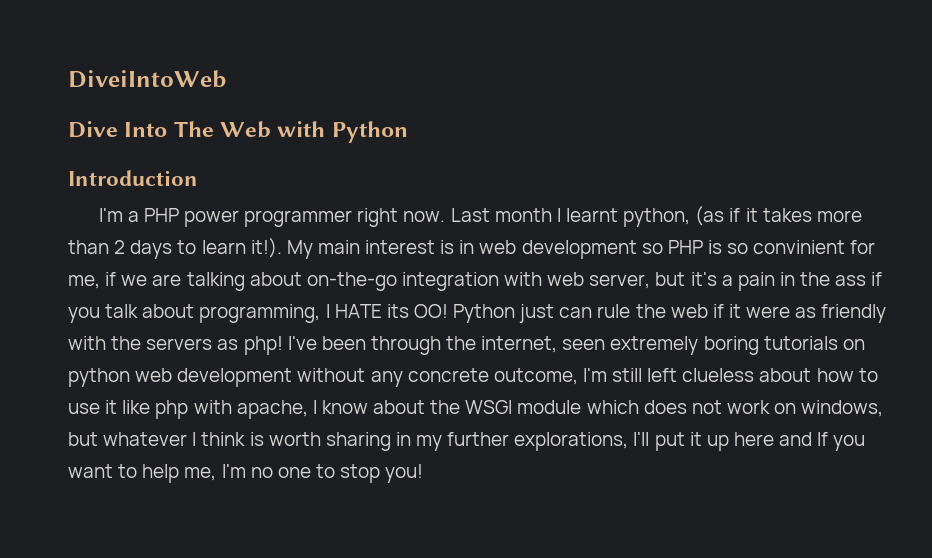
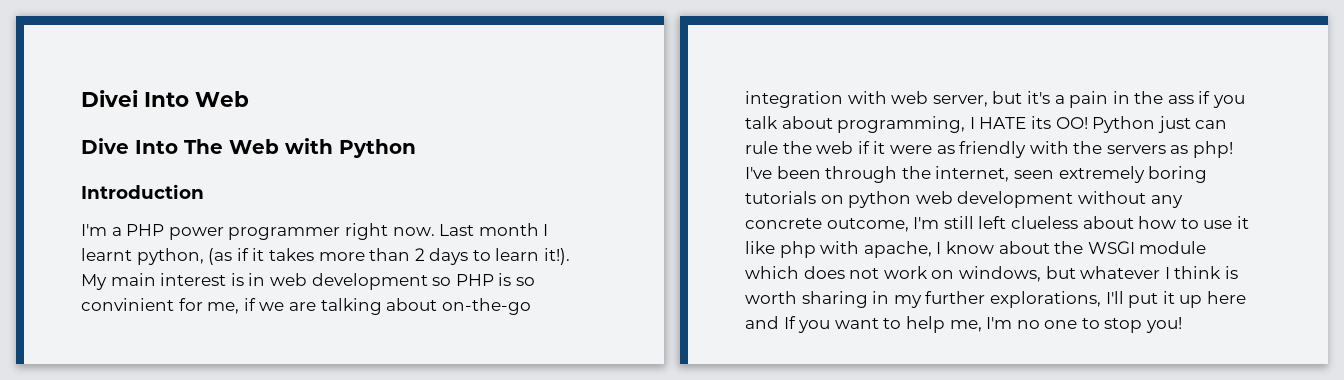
- DiveiIntoWeb
+ Divei Into Web

